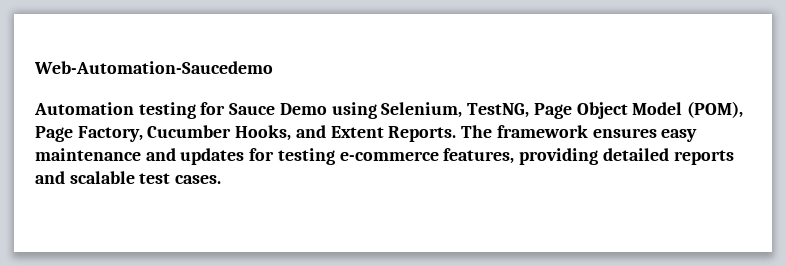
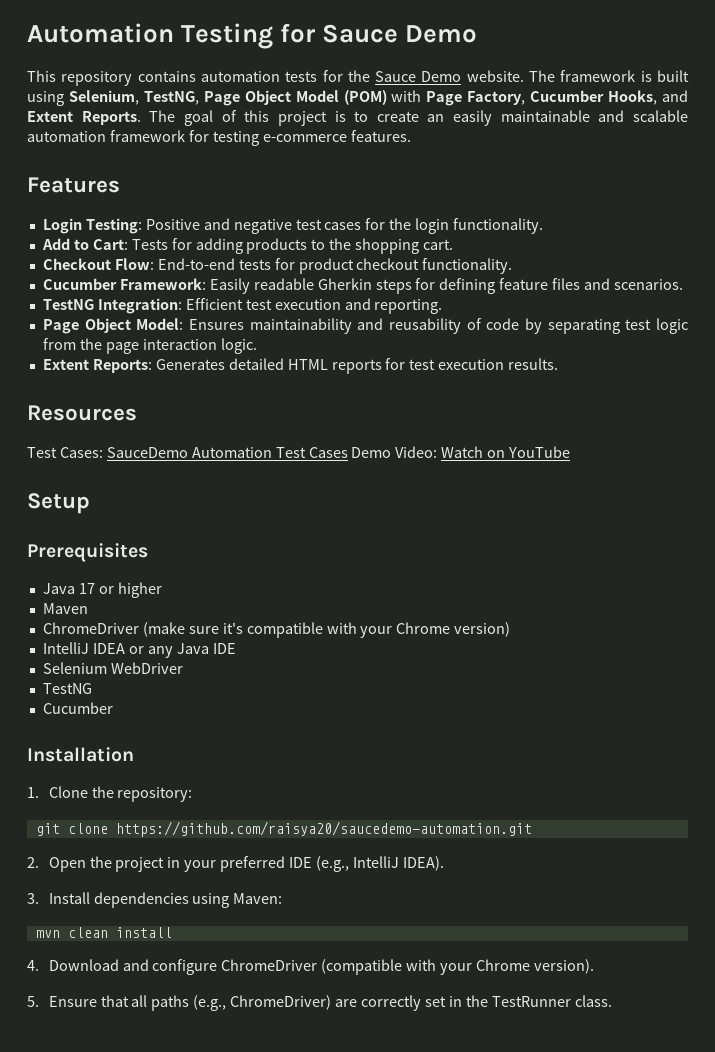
- Web-Automation-Saucedemo
- Automation testing for Sauce Demo using Selenium, TestNG, Page Object Model (POM), Page Factory, Cucumber Hooks, and Extent Reports.
+ Automation Testing for Sauce Demo
+ This repository contains automation tests for the Sauce Demo website. The framework is built using Selenium, TestNG, Page Object Model (POM) with Page Factory, Cucumber Hooks, and Extent Reports.
- The framework ensures easy maintenance and updates for testing e-commerce features, providing detailed reports and scalable test cases.
+ The goal of this project is to create an easily maintainable and scalable automation framework for testing e-commerce features.
+ Features
+ Login Testing: Positive and negative test cases for the login functionality.
+ Add to Cart: Tests for adding products to the shopping cart.
+ Checkout Flow: End-to-end tests for product checkout functionality.
+ Cucumber Framework: Easily readable Gherkin steps for defining feature files and scenarios.
+ TestNG Integration: Efficient test execution and reporting.
+ Page Object Model: Ensures maintainability and reusability of code by separating test logic from the page interaction logic.
+ Extent Reports: Generates detailed HTML reports for test execution results.
+ Resources
+ Test Cases: SauceDemo Automation Test Cases Demo Video: Watch on YouTube
+ Setup
+ Prerequisites
+ Java 17 or higher
+ Maven
+ ChromeDriver (make sure it's compatible with your Chrome version)
+ IntelliJ IDEA or any Java IDE
+ Selenium WebDriver
+ TestNG
+ Cucumber
+ Installation
+ 1. Clone the repository:
+ git clone https://github.com/raisya20/saucedemo-automation.git
+ 2. Open the project in your preferred IDE (e.g., IntelliJ IDEA).
+ 3. Install dependencies using Maven:
+ mvn clean install
+ 4. Download and configure ChromeDriver (compatible with your Chrome version).
+ 5. Ensure that all paths (e.g., ChromeDriver) are correctly set in the TestRunner class.

